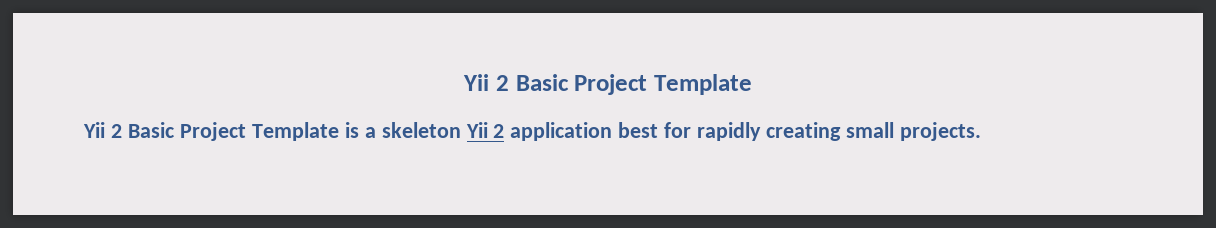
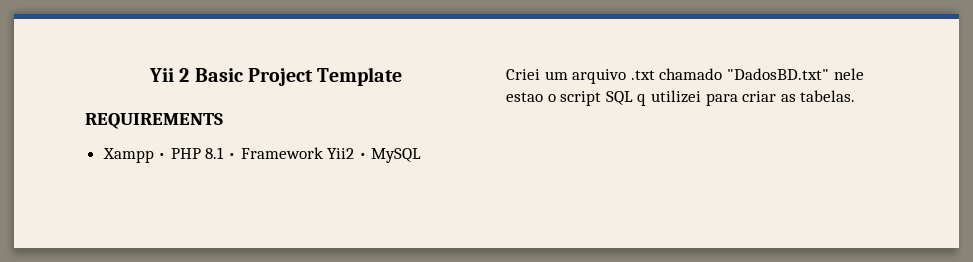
- Yii 2 Basic Project Template is a skeleton Yii 2 application best for rapidly creating small projects.
+ REQUIREMENTS
+ Xampp • PHP 8.1 • Framework Yii2 • MySQL
+ Criei um arquivo .txt chamado "DadosBD.txt" nele estao o script SQL q utilizei para criar as tabelas.

